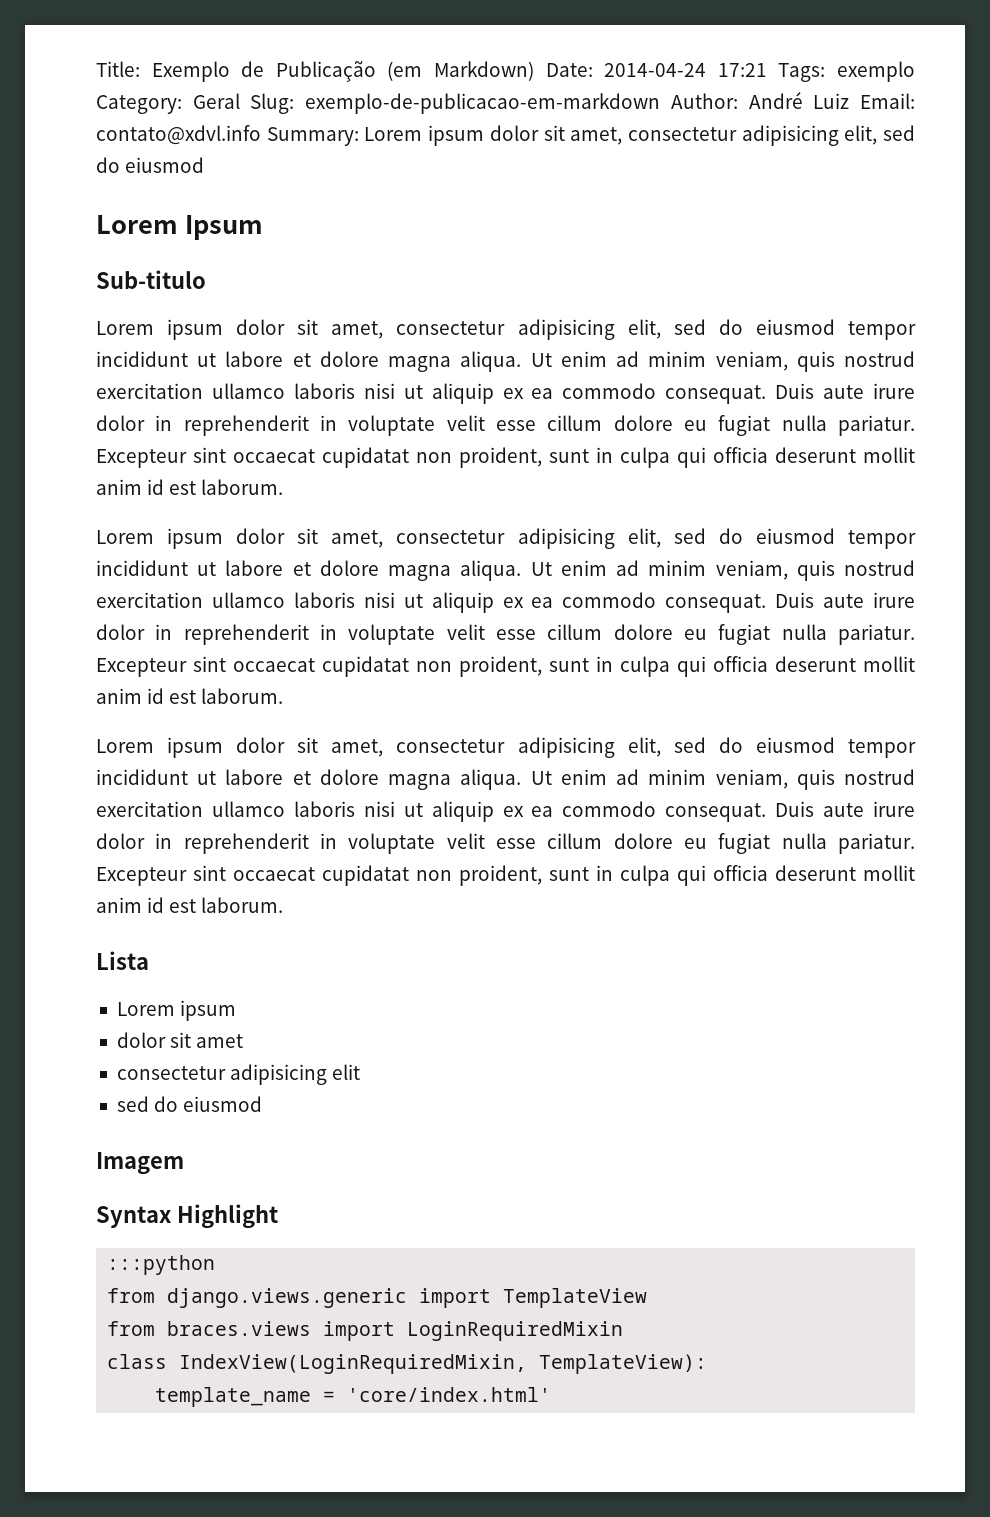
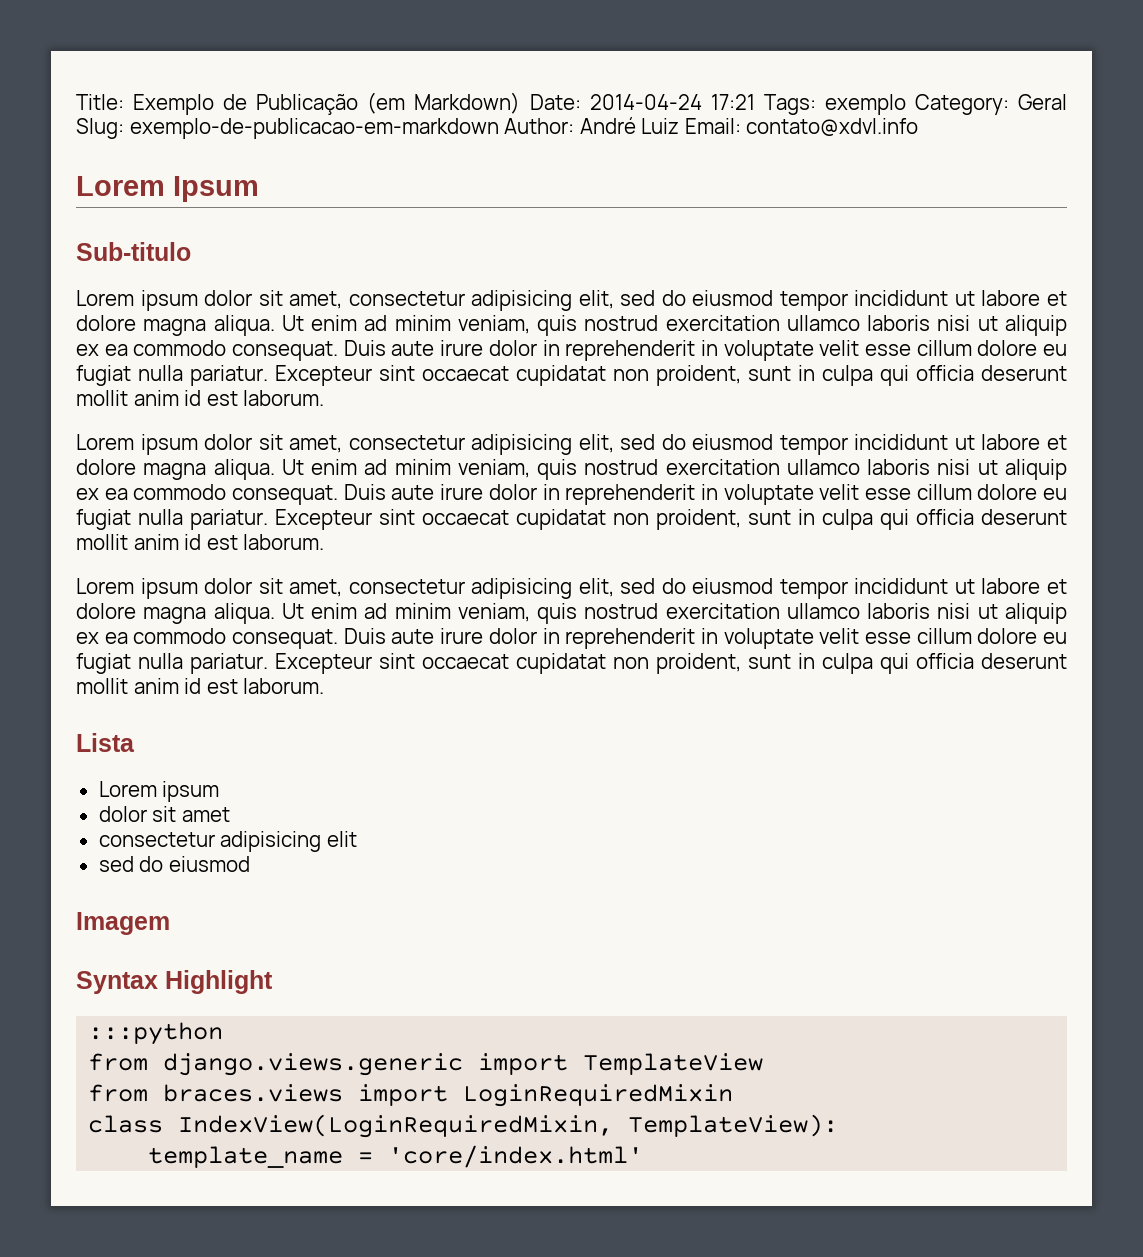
- Title: Exemplo de Publicação (em Markdown) Date: 2014-04-24 17:21 Tags: exemplo Category: Geral Slug: exemplo-de-publicacao-em-markdown Author: André Luiz Email: contato@xdvl.info Summary: Lorem ipsum dolor sit amet, consectetur adipisicing elit, sed do eiusmod
+ Title: Exemplo de Publicação (em Markdown) Date: 2014-04-24 17:21 Tags: exemplo Category: Geral Slug: exemplo-de-publicacao-em-markdown Author: André Luiz Email: contato@xdvl.info

